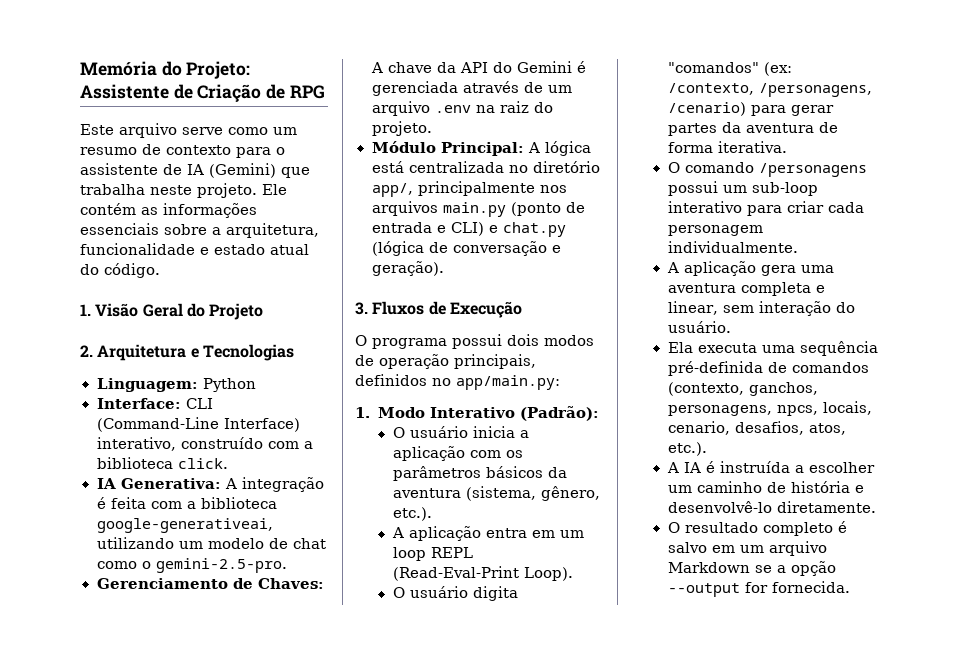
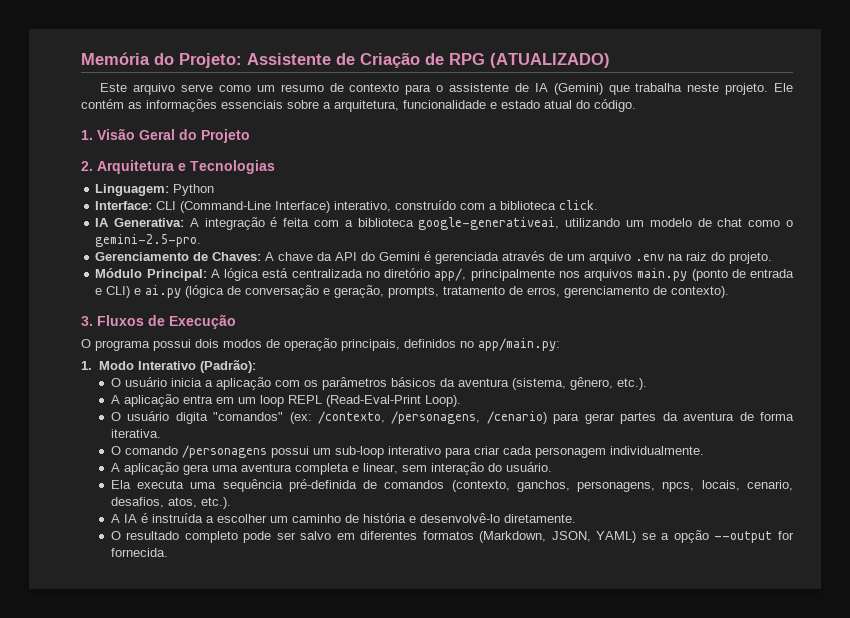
- Memória do Projeto: Assistente de Criação de RPG
+ Memória do Projeto: Assistente de Criação de RPG (ATUALIZADO)
- Módulo Principal: A lógica está centralizada no diretório app/, principalmente nos arquivos main.py (ponto de entrada e CLI) e chat.py (lógica de conversação e geração).
+ Módulo Principal: A lógica está centralizada no diretório app/, principalmente nos arquivos main.py (ponto de entrada e CLI) e ai.py (lógica de conversação e geração, prompts, tratamento de erros, gerenciamento de contexto).
- O resultado completo é salvo em um arquivo Markdown se a opção --output for fornecida.
+ O resultado completo pode ser salvo em diferentes formatos (Markdown, JSON, YAML) se a opção --output for fornecida.

